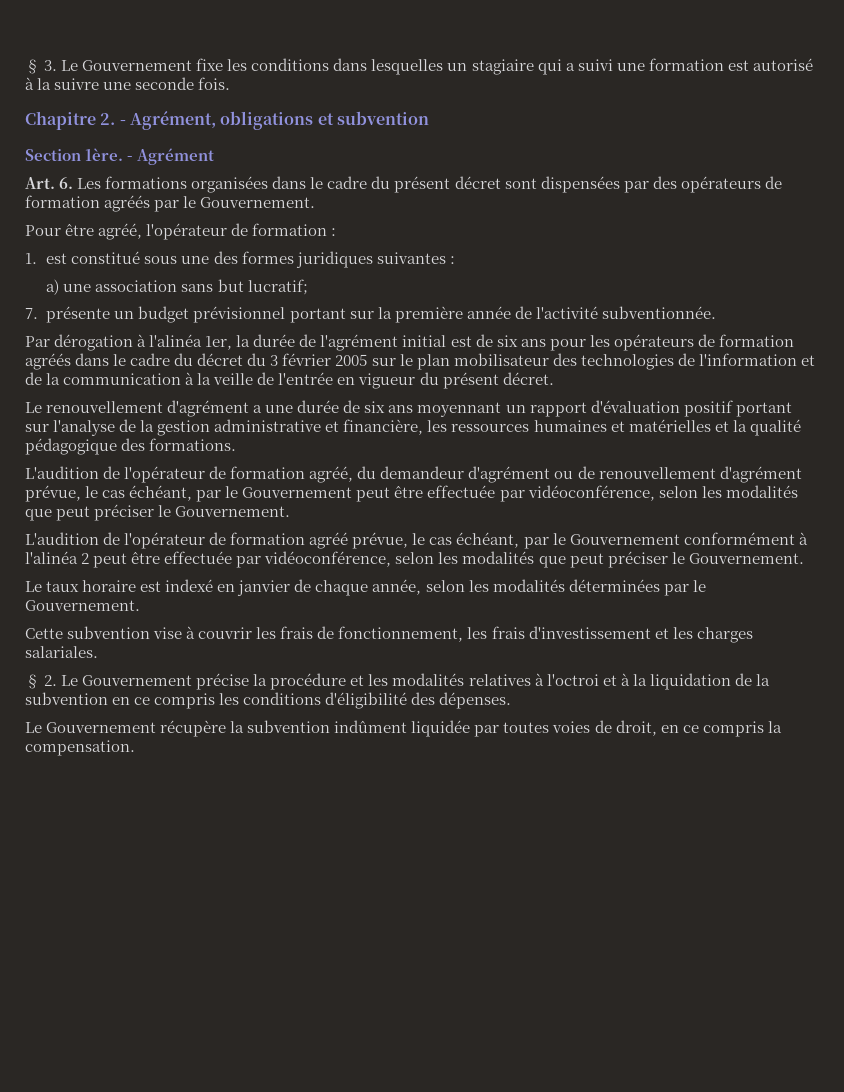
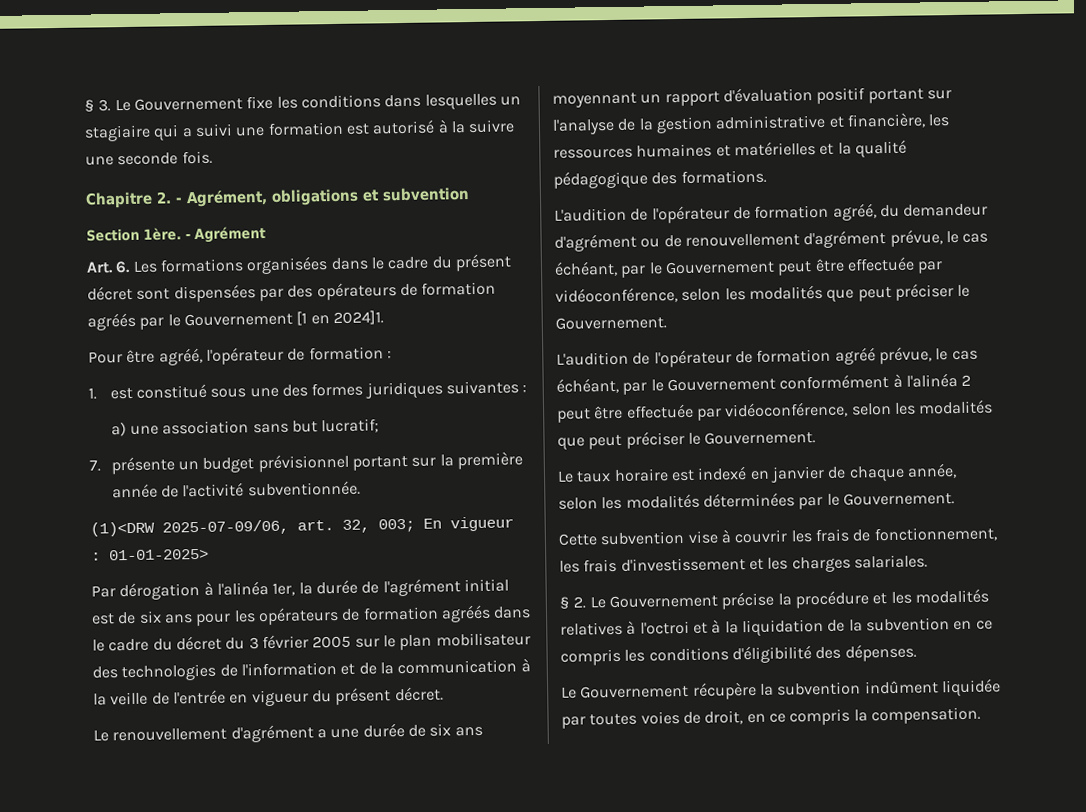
- Art. 6. Les formations organisées dans le cadre du présent décret sont dispensées par des opérateurs de formation agréés par le Gouvernement.
+ Art. 6. Les formations organisées dans le cadre du présent décret sont dispensées par des opérateurs de formation agréés par le Gouvernement [1 en 2024]1.
+ (1)<DRW 2025-07-09/06, art. 32, 003; En vigueur : 01-01-2025>

